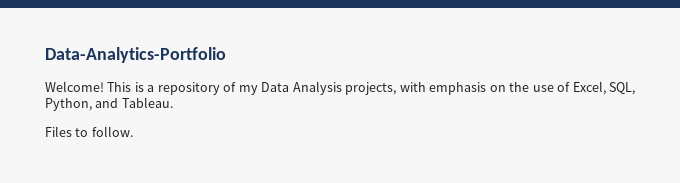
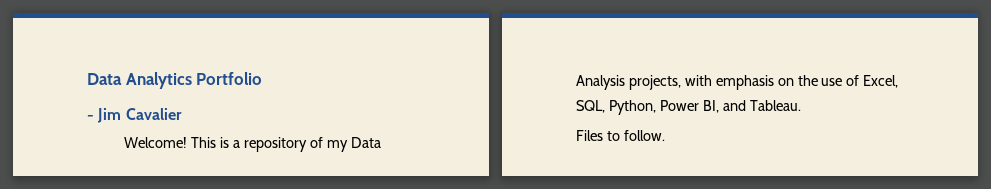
- Data-Analytics-Portfolio
+ Data Analytics Portfolio
+ - Jim Cavalier
- This is a repository of my Data Analysis projects, with emphasis on the use of Excel, SQL, Python, and Tableau.
+ This is a repository of my Data Analysis projects, with emphasis on the use of Excel, SQL, Python, Power BI, and Tableau.

